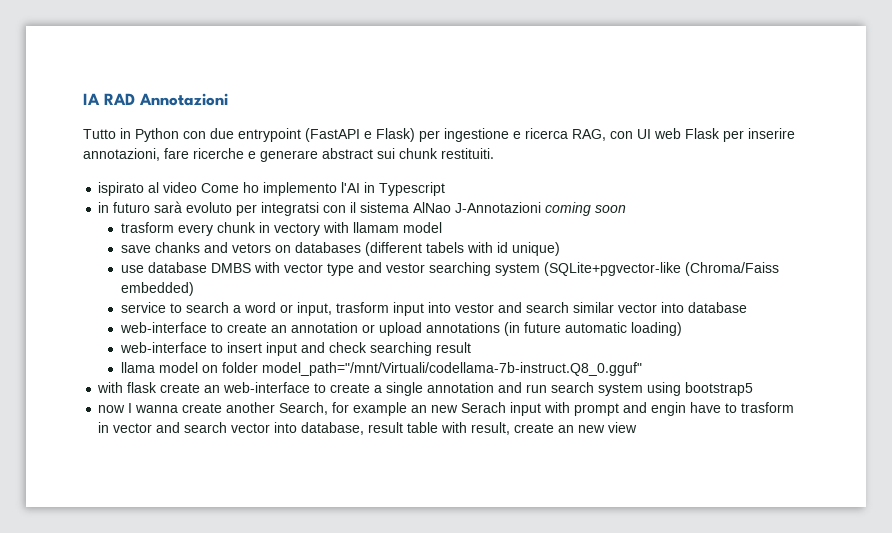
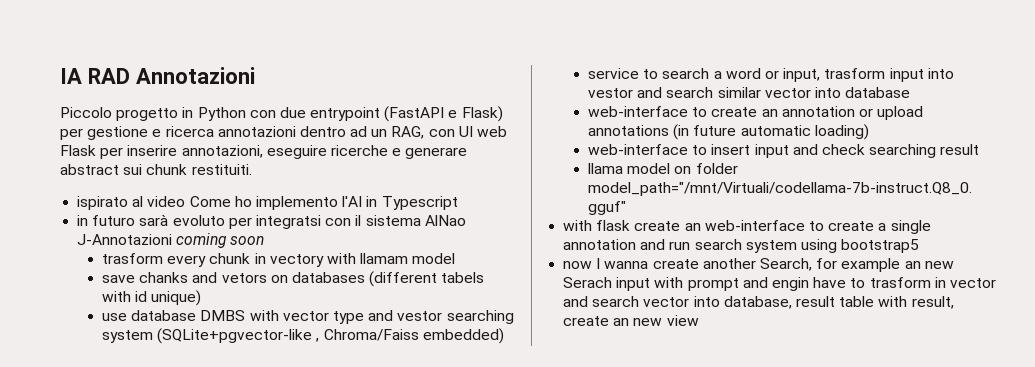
- Tutto in Python con due entrypoint (FastAPI e Flask) per ingestione e ricerca RAG, con UI web Flask per inserire annotazioni, fare ricerche e generare abstract sui chunk restituiti.
+ Piccolo progetto in Python con due entrypoint (FastAPI e Flask) per gestione e ricerca annotazioni dentro ad un RAG, con UI web Flask per inserire annotazioni, eseguire ricerche e generare abstract sui chunk restituiti.
- use database DMBS with vector type and vestor searching system (SQLite+pgvector-like (Chroma/Faiss embedded)
+ use database DMBS with vector type and vestor searching system (SQLite+pgvector-like , Chroma/Faiss embedded)

